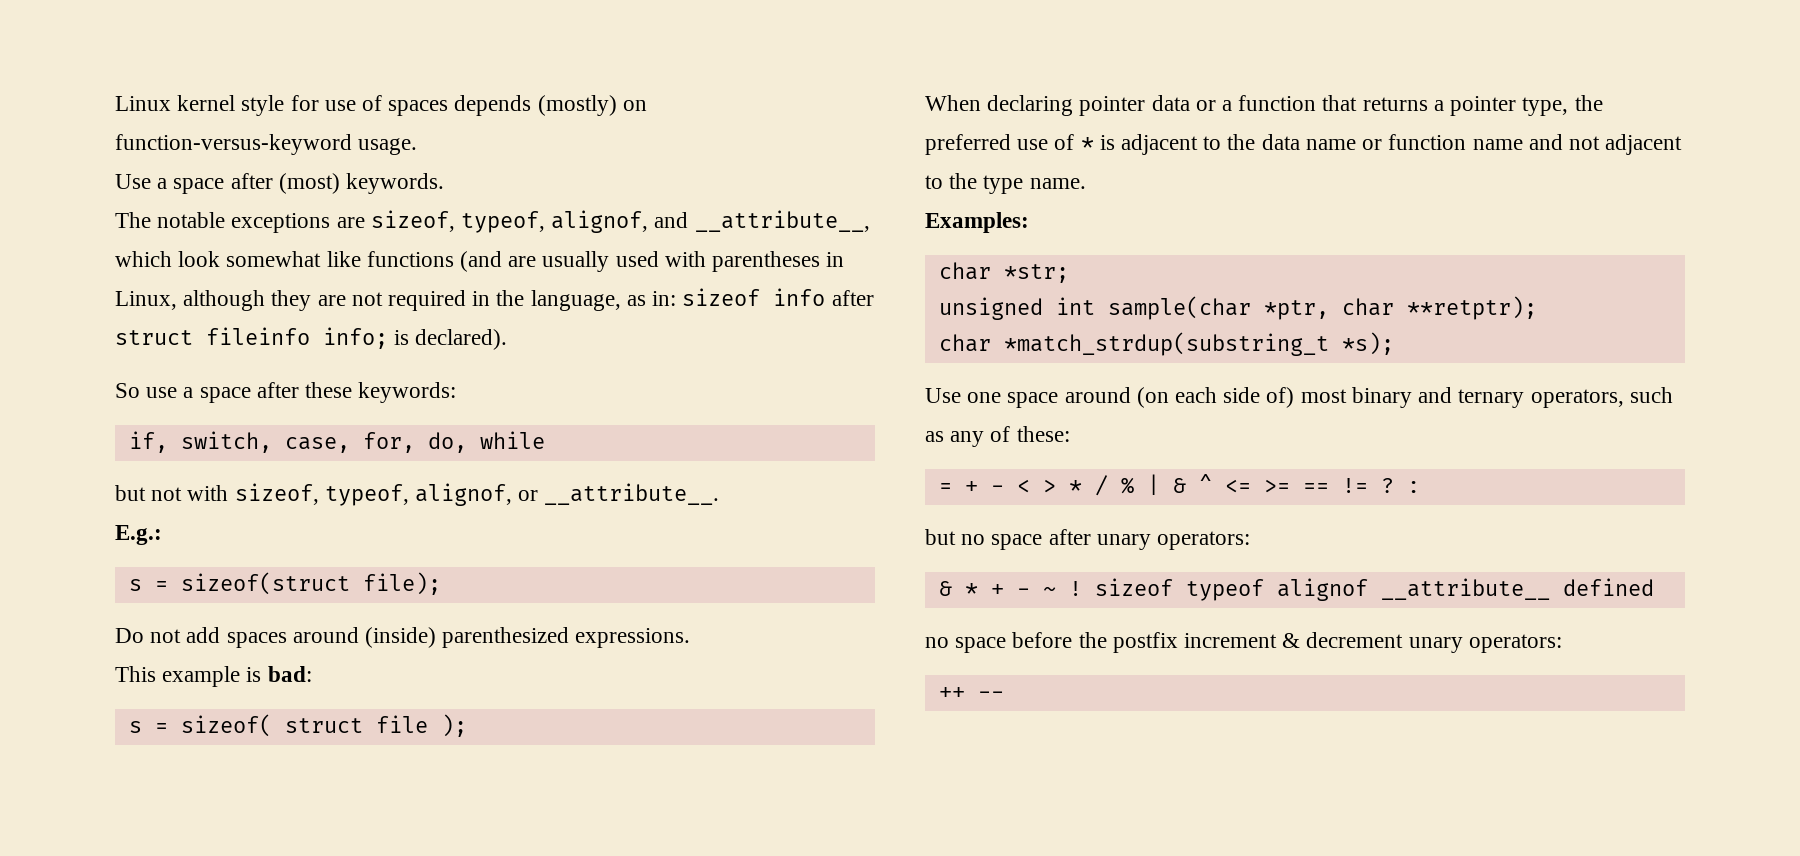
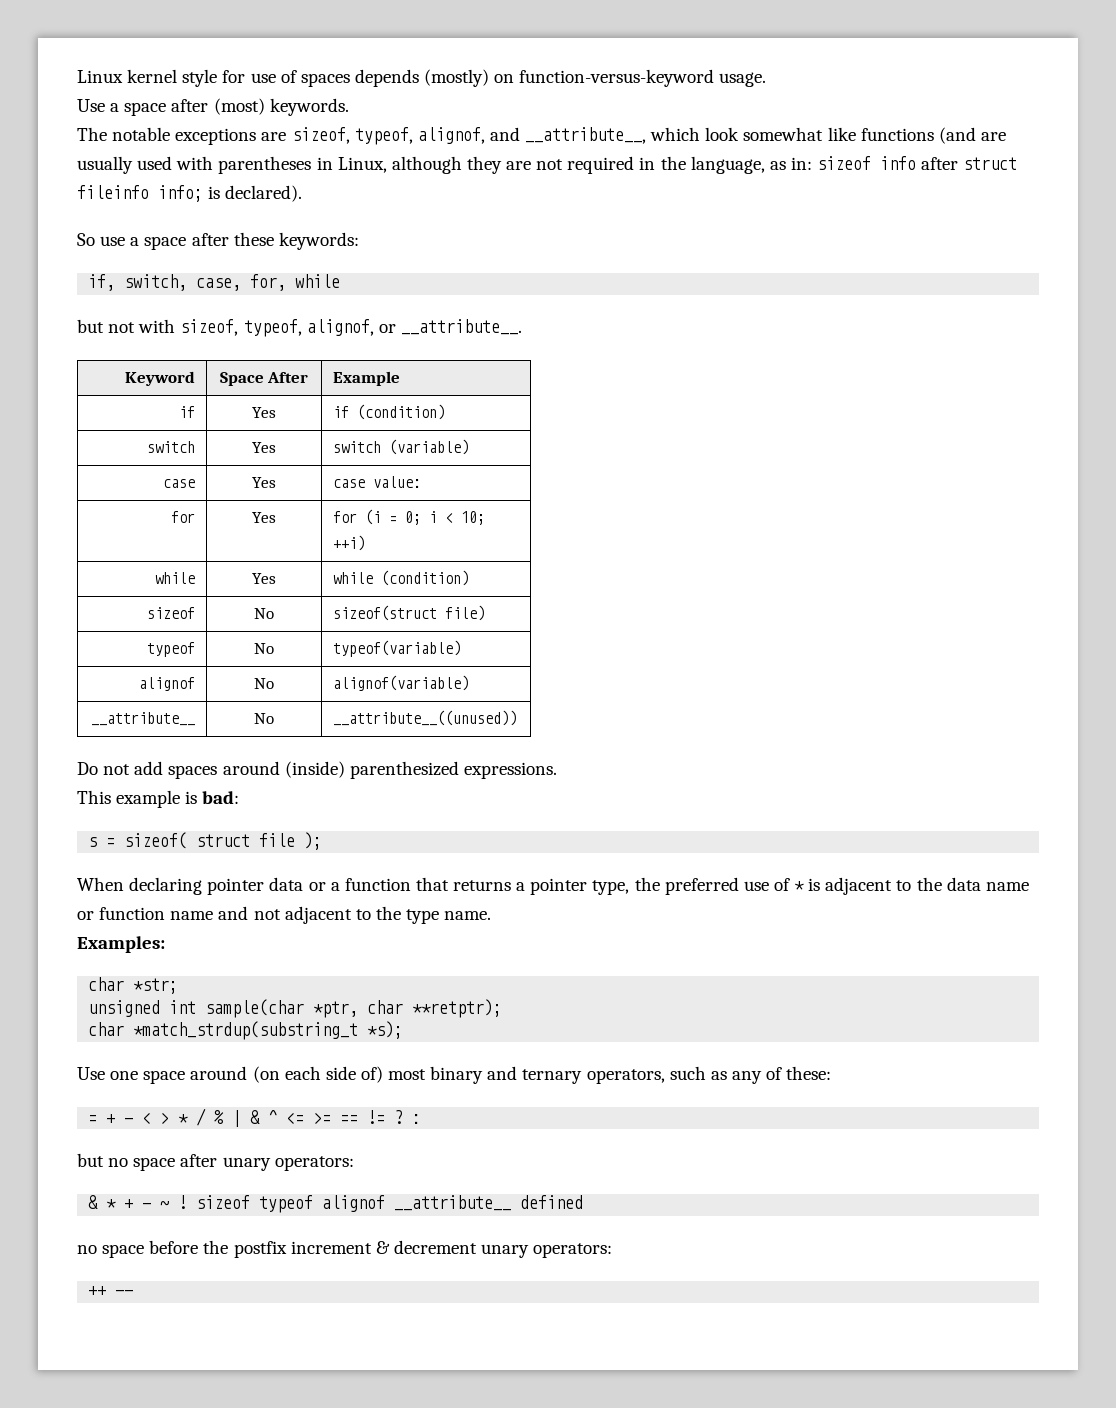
- if, switch, case, for, do, while
+ if, switch, case, for, while
- E.g.:
- s = sizeof(struct file);
+ Keyword | Space After | Example
+ if | Yes | if (condition)
+ switch | Yes | switch (variable)
+ case | Yes | case value:
+ for | Yes | for (i = 0; i < 10; ++i)
+ while | Yes | while (condition)
+ sizeof | No | sizeof(struct file)
+ typeof | No | typeof(variable)
+ alignof | No | alignof(variable)
+ __attribute__ | No | __attribute__((unused))

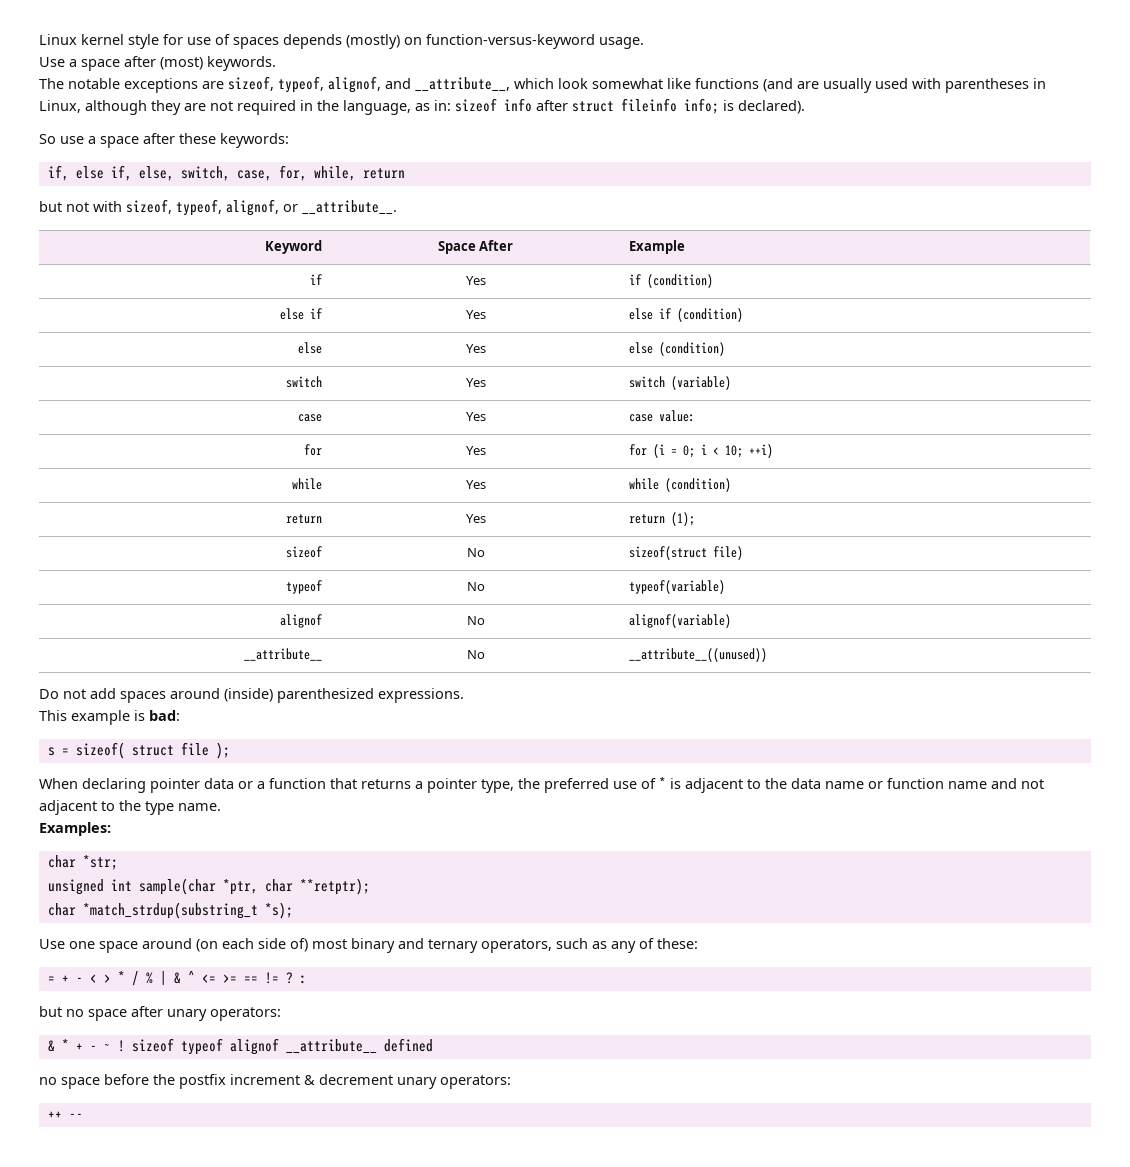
- if, switch, case, for, while
+ if, else if, else, switch, case, for, while, return
+ else if | Yes | else if (condition)
+ else | Yes | else (condition)
+ return | Yes | return (1);

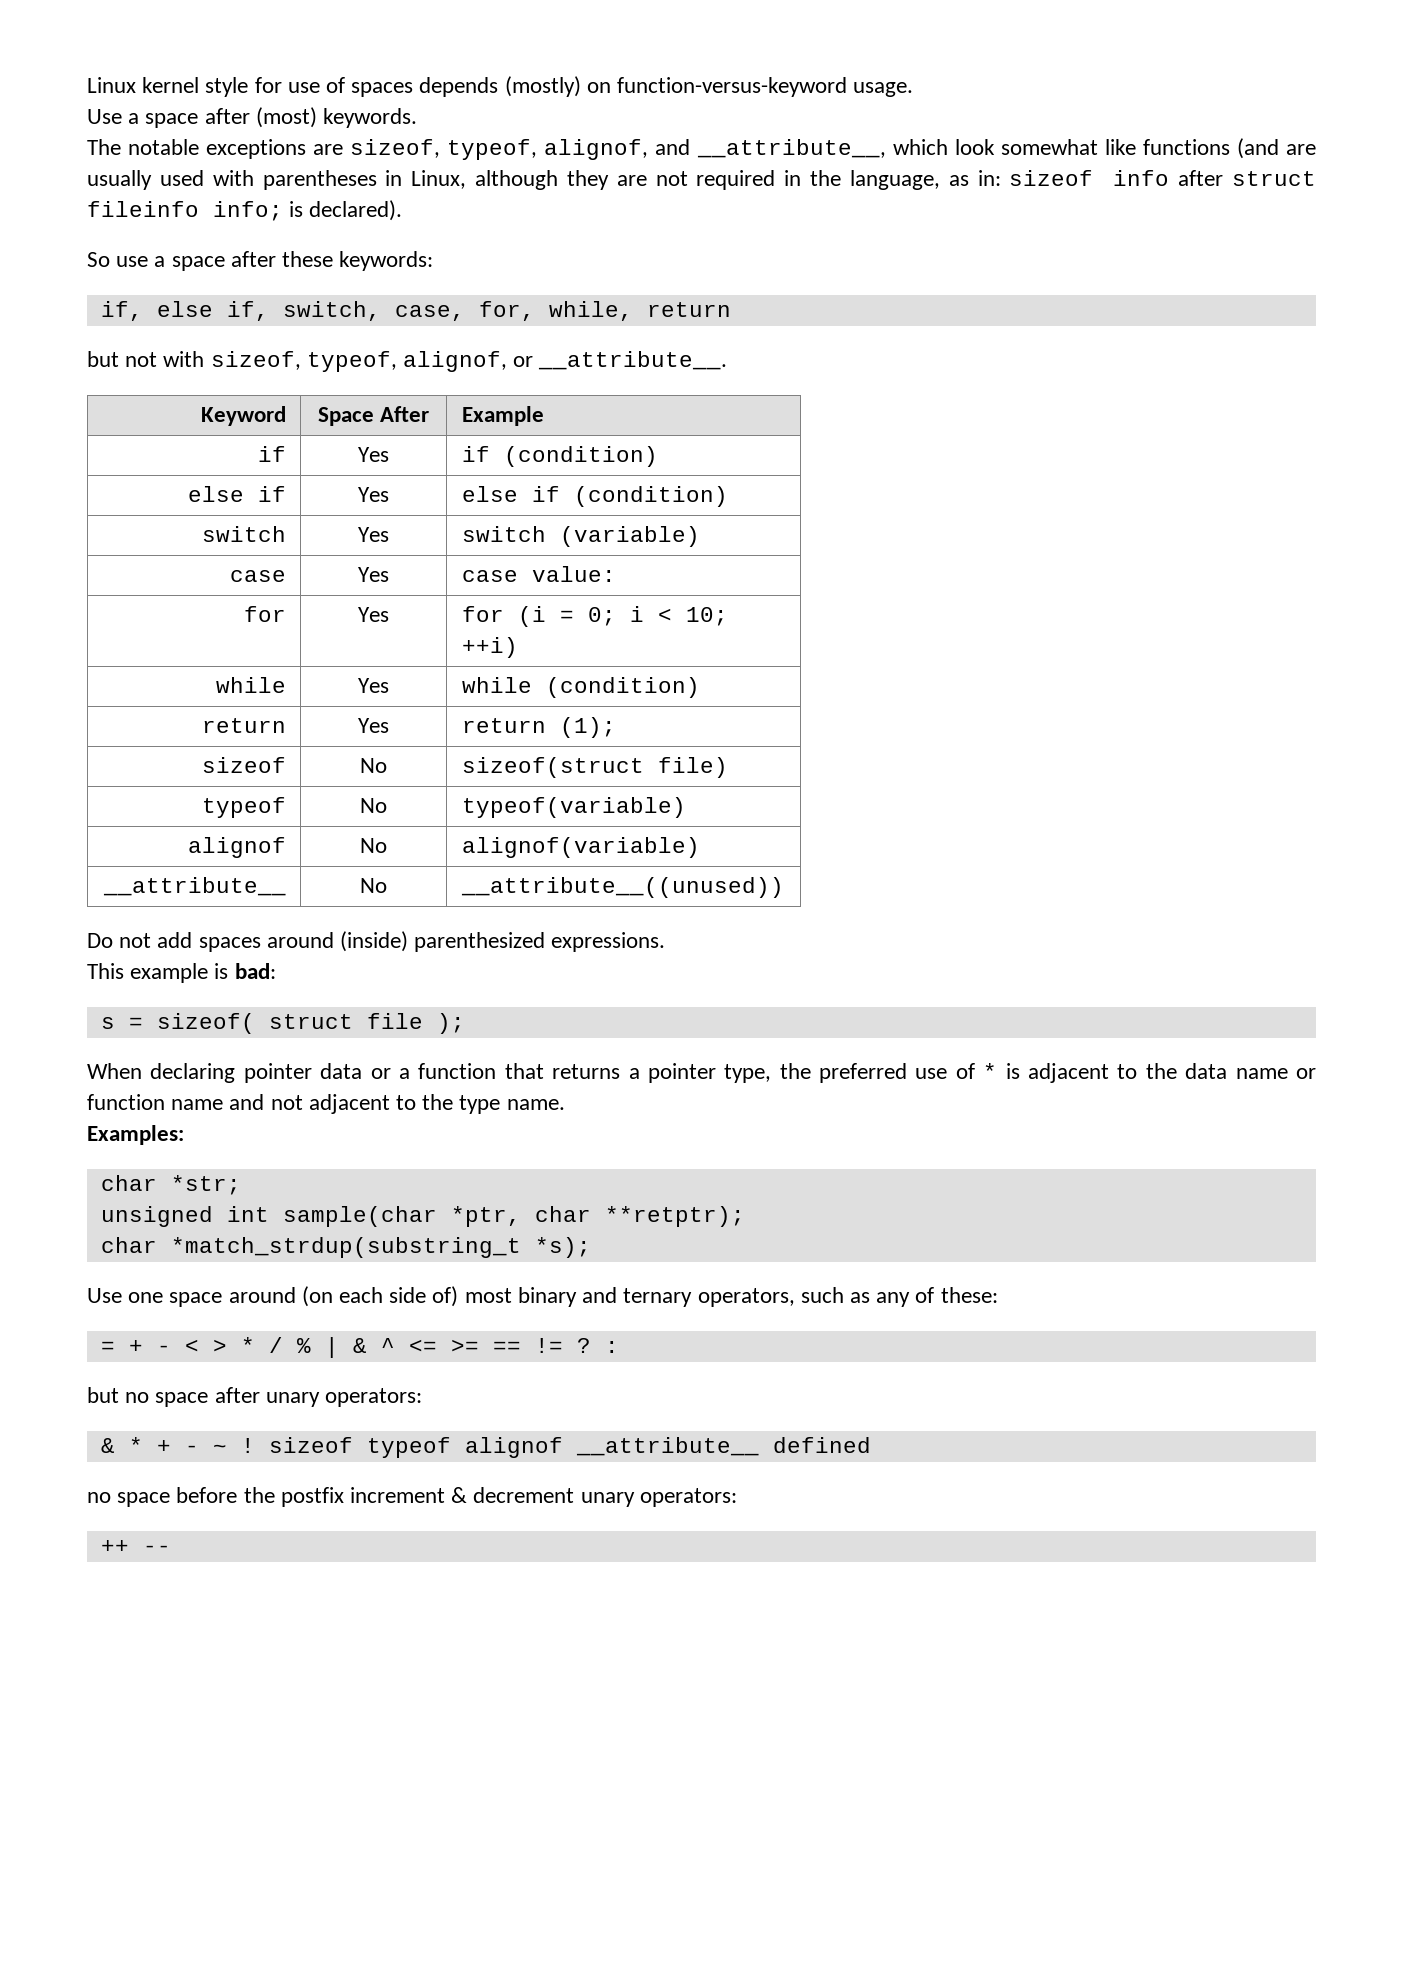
- if, else if, else, switch, case, for, while, return
+ if, else if, switch, case, for, while, return
- else | Yes | else (condition)

